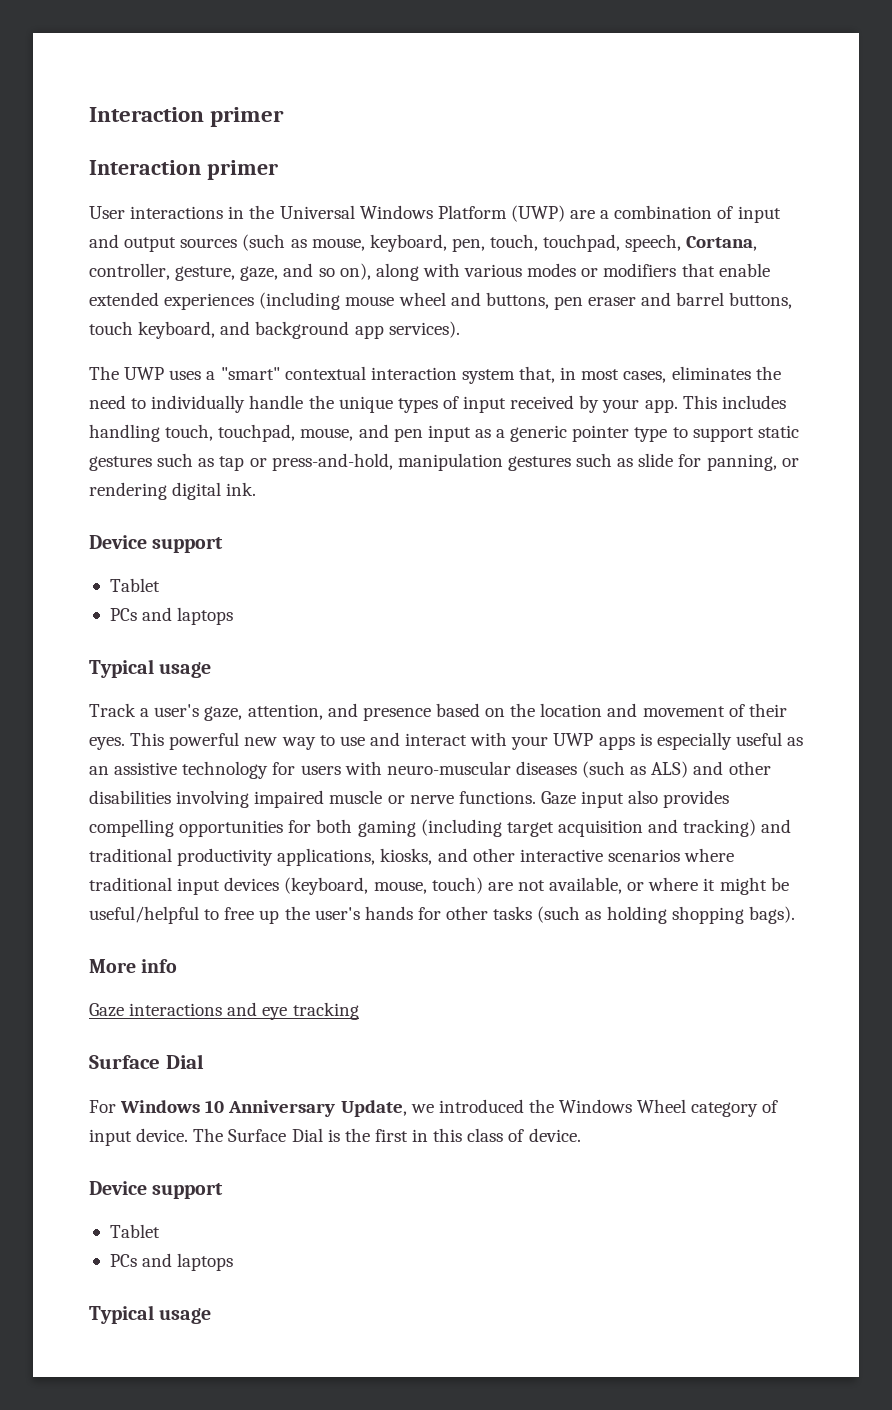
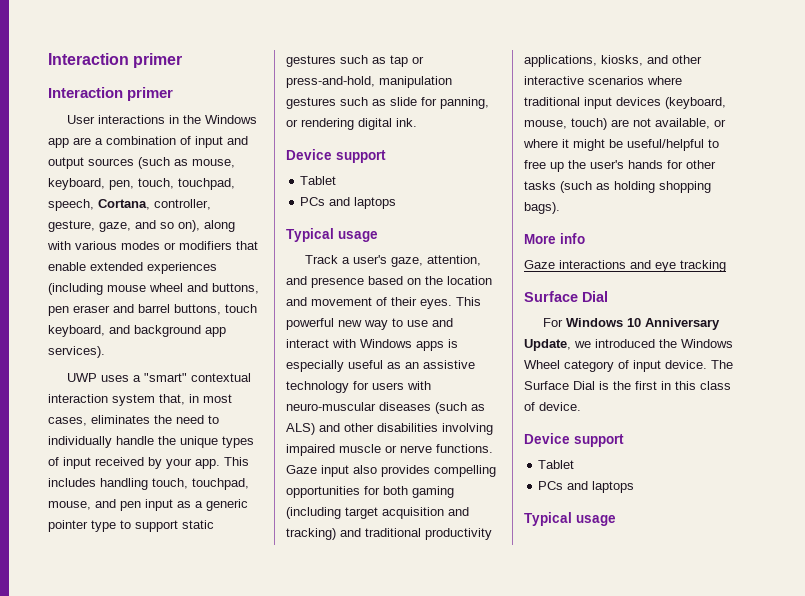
- User interactions in the Universal Windows Platform (UWP) are a combination of input and output sources (such as mouse, keyboard, pen, touch, touchpad, speech, Cortana, controller, gesture, gaze, and so on), along with various modes or modifiers that enable extended experiences (including mouse wheel and buttons, pen eraser and barrel buttons, touch keyboard, and background app services).
+ User interactions in the Windows app are a combination of input and output sources (such as mouse, keyboard, pen, touch, touchpad, speech, Cortana, controller, gesture, gaze, and so on), along with various modes or modifiers that enable extended experiences (including mouse wheel and buttons, pen eraser and barrel buttons, touch keyboard, and background app services).
- The UWP uses a "smart" contextual interaction system that, in most cases, eliminates the need to individually handle the unique types of input received by your app.
+ UWP uses a "smart" contextual interaction system that, in most cases, eliminates the need to individually handle the unique types of input received by your app.
- This powerful new way to use and interact with your UWP apps is especially useful as an assistive technology for users with neuro-muscular diseases (such as ALS) and other disabilities involving impaired muscle or nerve functions.
+ This powerful new way to use and interact with Windows apps is especially useful as an assistive technology for users with neuro-muscular diseases (such as ALS) and other disabilities involving impaired muscle or nerve functions.

